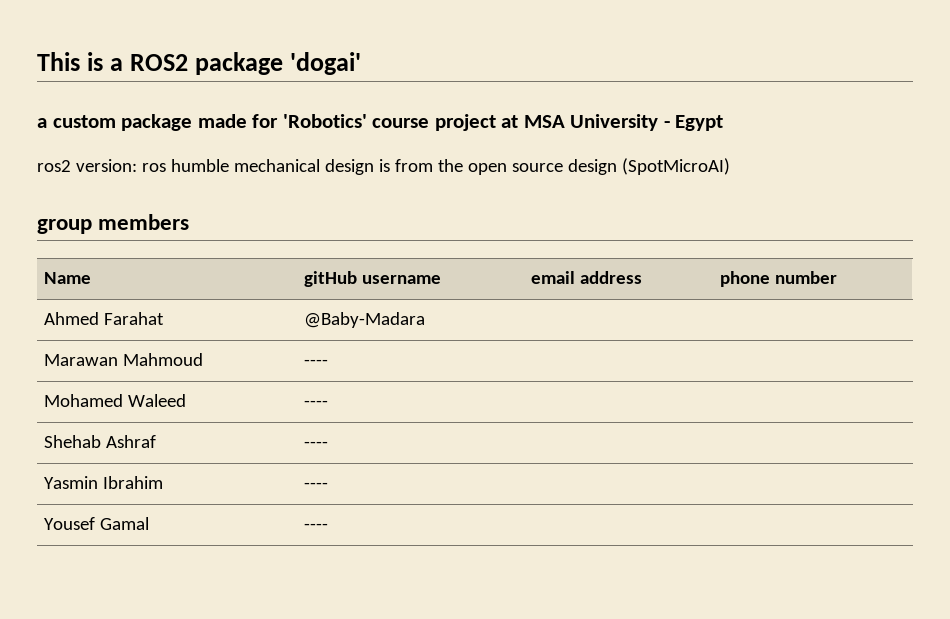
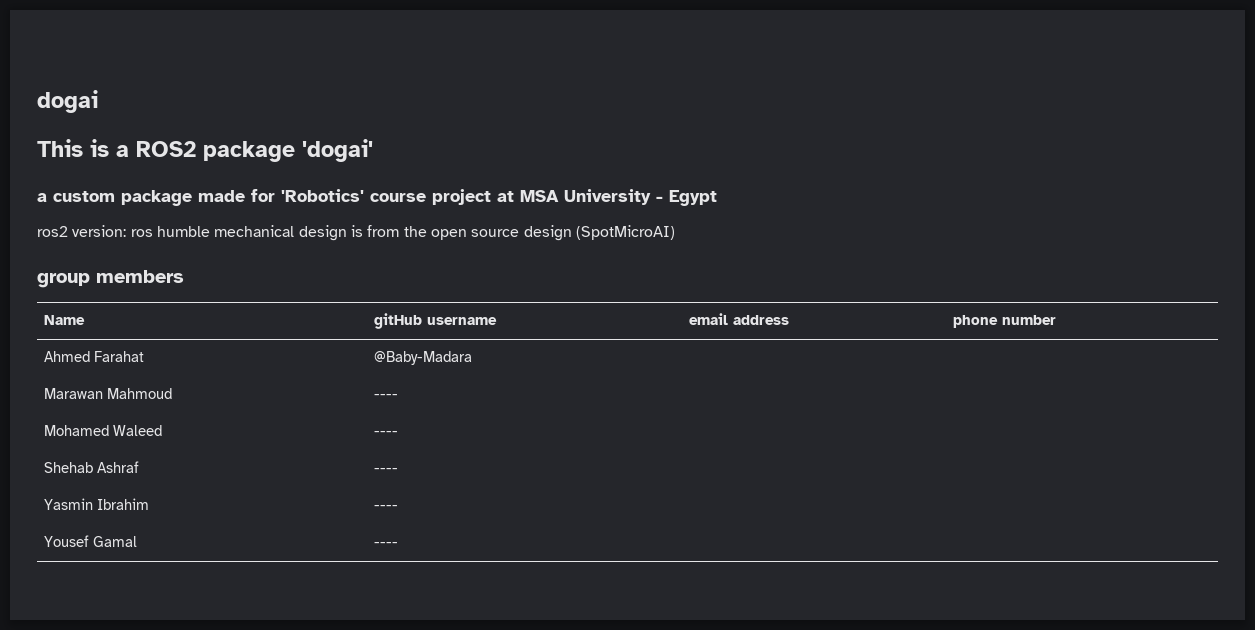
+ dogai

